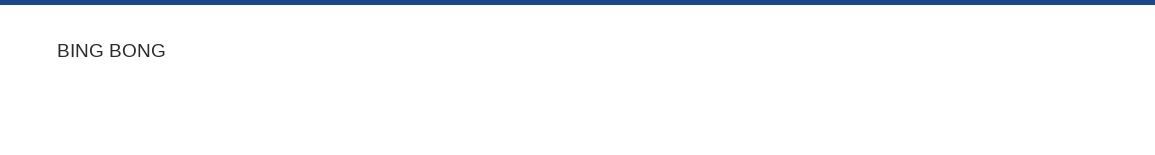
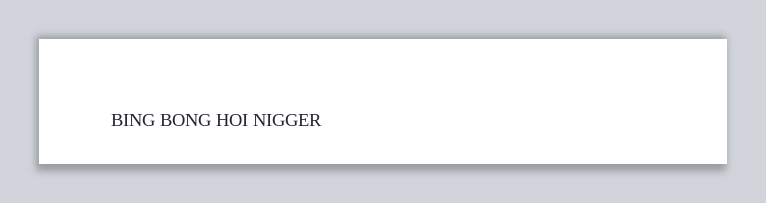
- BING BONG
+ BING BONG HOI NIGGER

